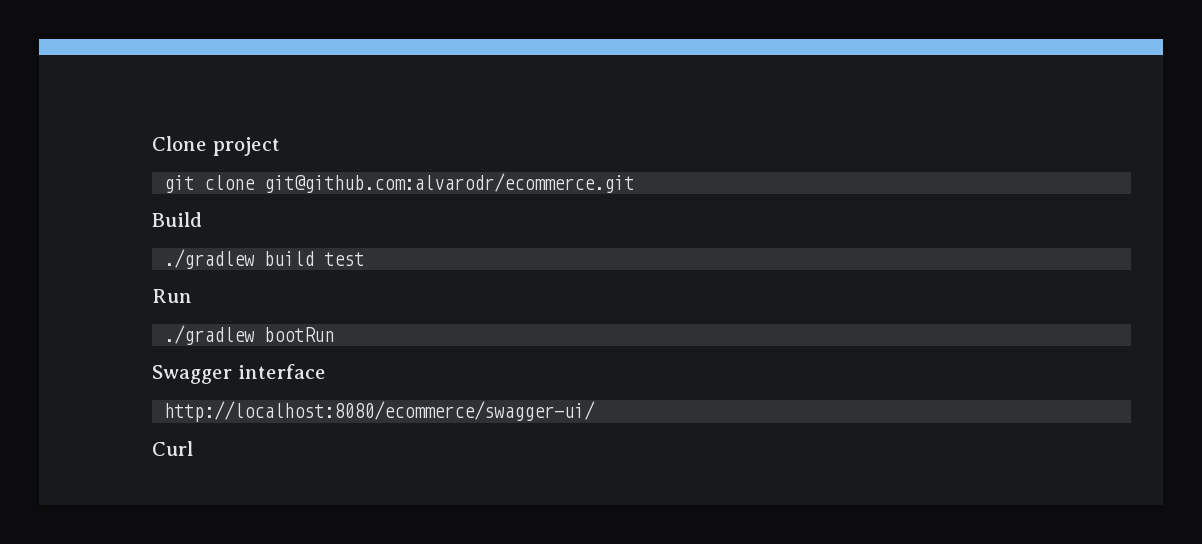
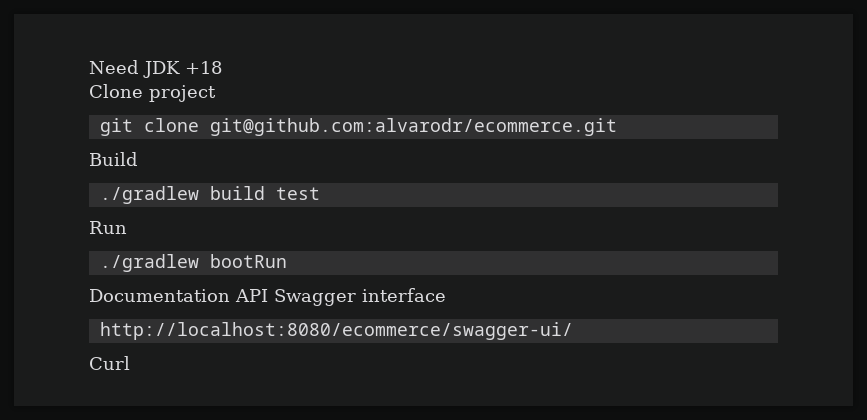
+ Need JDK +18
- Swagger interface
+ Documentation API Swagger interface

